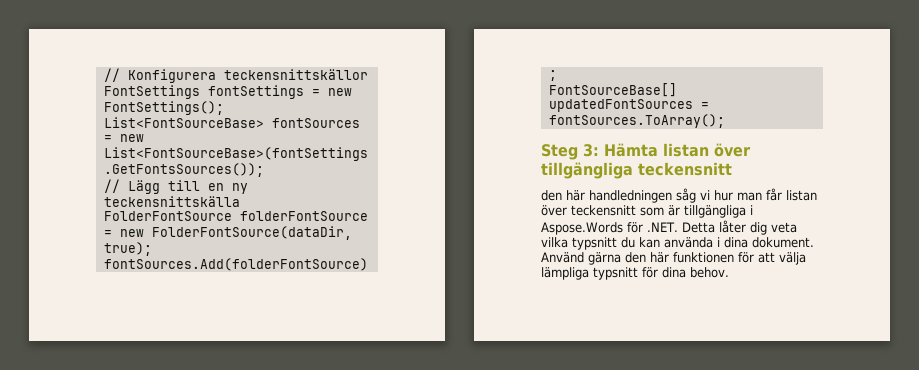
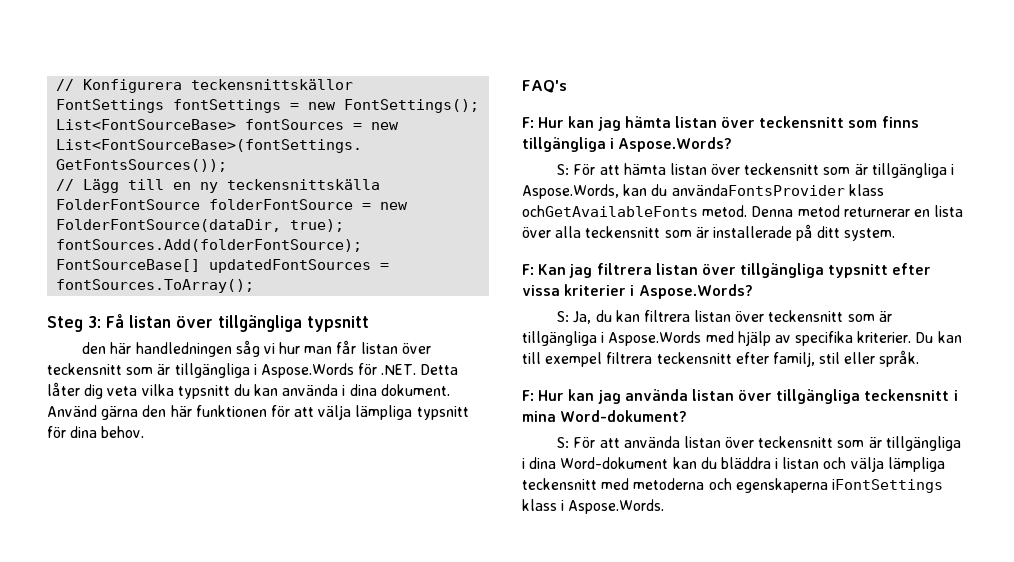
- Steg 3: Hämta listan över tillgängliga teckensnitt
+ Steg 3: Få listan över tillgängliga typsnitt
+ FAQ's
+ F: Hur kan jag hämta listan över teckensnitt som finns tillgängliga i Aspose.Words?
+ S: För att hämta listan över teckensnitt som är tillgängliga i Aspose.Words, kan du användaFontsProvider klass ochGetAvailableFonts metod. Denna metod returnerar en lista över alla teckensnitt som är installerade på ditt system.
+ F: Kan jag filtrera listan över tillgängliga typsnitt efter vissa kriterier i Aspose.Words?
+ S: Ja, du kan filtrera listan över teckensnitt som är tillgängliga i Aspose.Words med hjälp av specifika kriterier. Du kan till exempel filtrera teckensnitt efter familj, stil eller språk.
+ F: Hur kan jag använda listan över tillgängliga teckensnitt i mina Word-dokument?
+ S: För att använda listan över teckensnitt som är tillgängliga i dina Word-dokument kan du bläddra i listan och välja lämpliga teckensnitt med metoderna och egenskaperna iFontSettings klass i Aspose.Words.

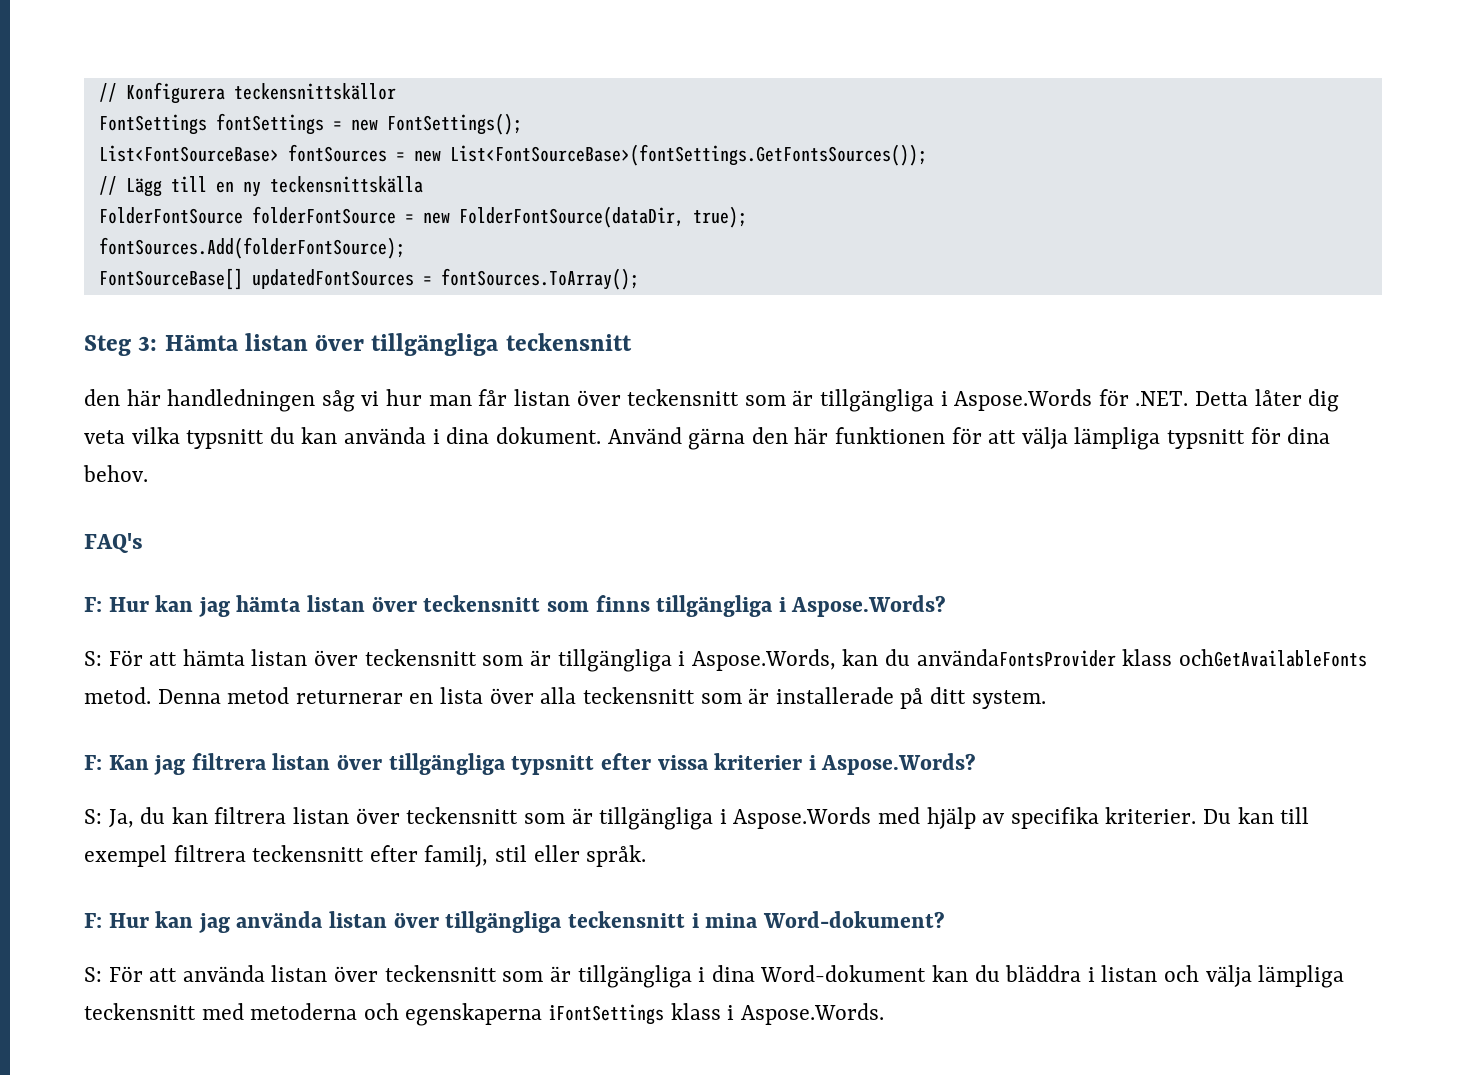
- Steg 3: Få listan över tillgängliga typsnitt
+ Steg 3: Hämta listan över tillgängliga teckensnitt

